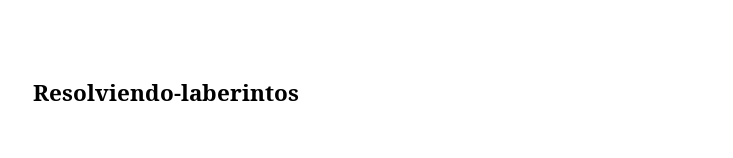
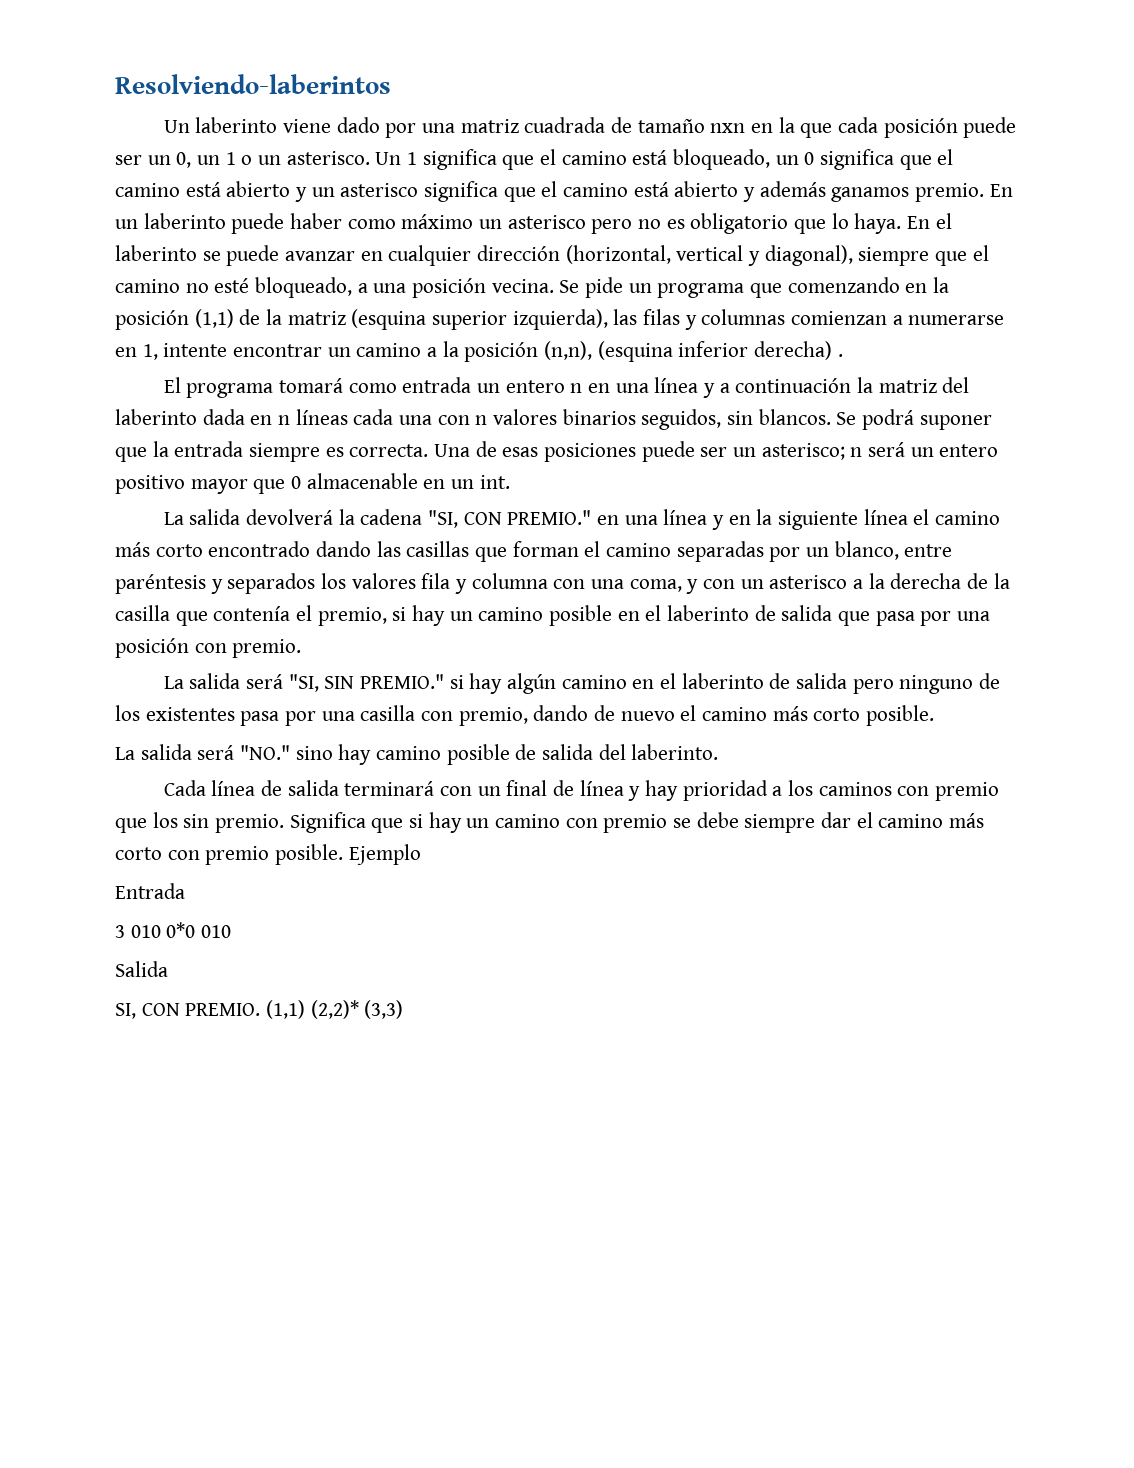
+ Un laberinto viene dado por una matriz cuadrada de tamaño nxn en la que cada posición puede ser un 0, un 1 o un asterisco. Un 1 significa que el camino está bloqueado, un 0 significa que el camino está abierto y un asterisco significa que el camino está abierto y además ganamos premio. En un laberinto puede haber como máximo un asterisco pero no es obligatorio que lo haya. En el laberinto se puede avanzar en cualquier dirección (horizontal, vertical y diagonal), siempre que el camino no esté bloqueado, a una posición vecina. Se pide un programa que comenzando en la posición (1,1) de la matriz (esquina superior izquierda), las filas y columnas comienzan a numerarse en 1, intente encontrar un camino a la posición (n,n), (esquina inferior derecha) .
+ El programa tomará como entrada un entero n en una línea y a continuación la matriz del laberinto dada en n líneas cada una con n valores binarios seguidos, sin blancos. Se podrá suponer que la entrada siempre es correcta. Una de esas posiciones puede ser un asterisco; n será un entero positivo mayor que 0 almacenable en un int.
+ La salida devolverá la cadena "SI, CON PREMIO." en una línea y en la siguiente línea el camino más corto encontrado dando las casillas que forman el camino separadas por un blanco, entre paréntesis y separados los valores fila y columna con una coma, y con un asterisco a la derecha de la casilla que contenía el premio, si hay un camino posible en el laberinto de salida que pasa por una posición con premio.
+ La salida será "SI, SIN PREMIO." si hay algún camino en el laberinto de salida pero ninguno de los existentes pasa por una casilla con premio, dando de nuevo el camino más corto posible.
+ La salida será "NO." sino hay camino posible de salida del laberinto.
+ Cada línea de salida terminará con un final de línea y hay prioridad a los caminos con premio que los sin premio. Significa que si hay un camino con premio se debe siempre dar el camino más corto con premio posible. Ejemplo
+ Entrada
+ 3 010 0*0 010
+ Salida
+ SI, CON PREMIO. (1,1) (2,2)* (3,3)

